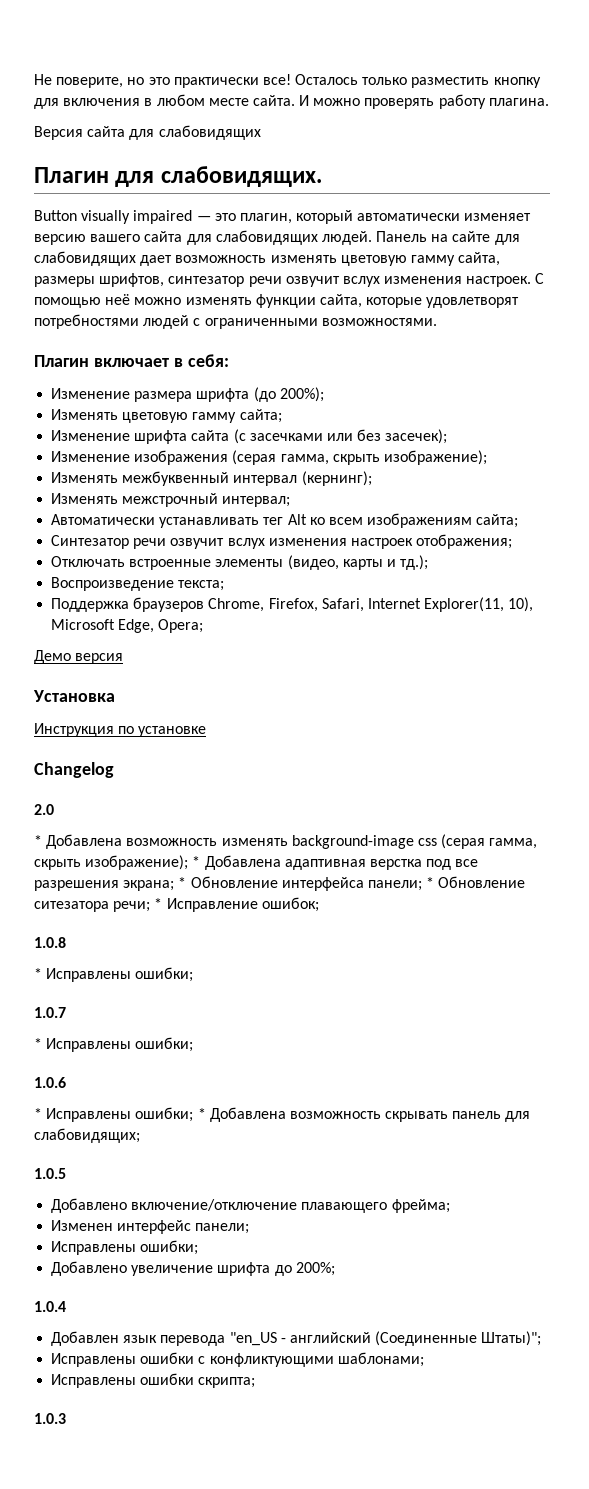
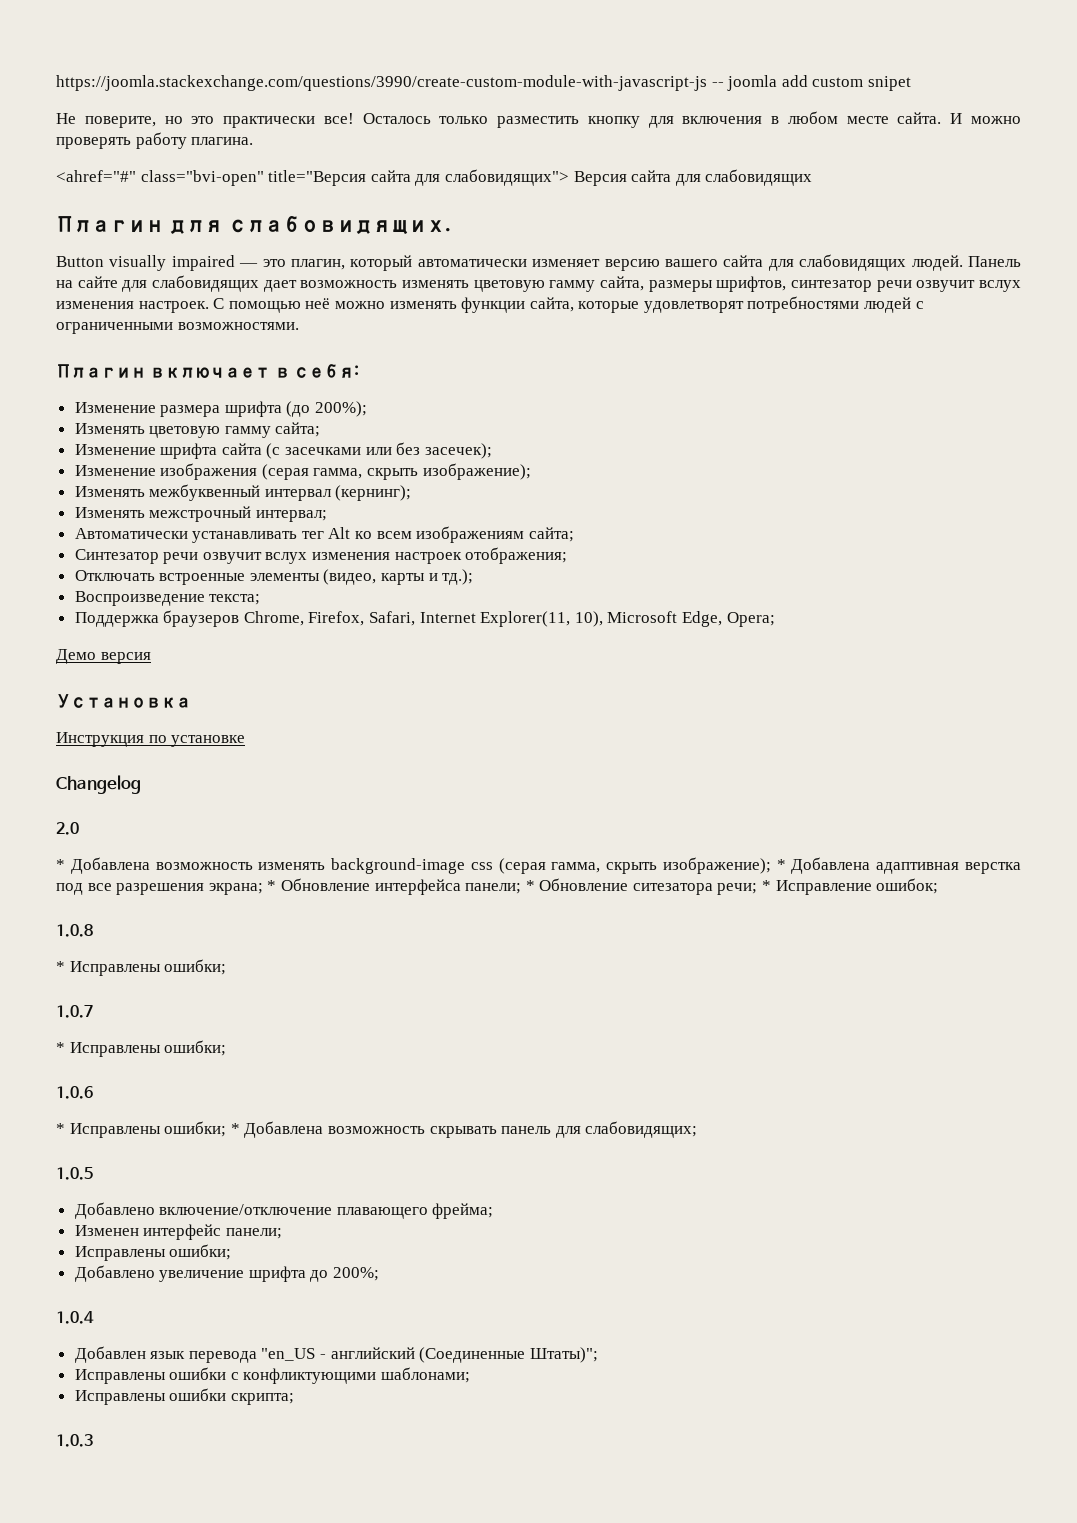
+ https://joomla.stackexchange.com/questions/3990/create-custom-module-with-javascript-js -- joomla add custom snipet
- Версия сайта для слабовидящих
+ <ahref="#" class="bvi-open" title="Версия сайта для слабовидящих"> Версия сайта для слабовидящих

